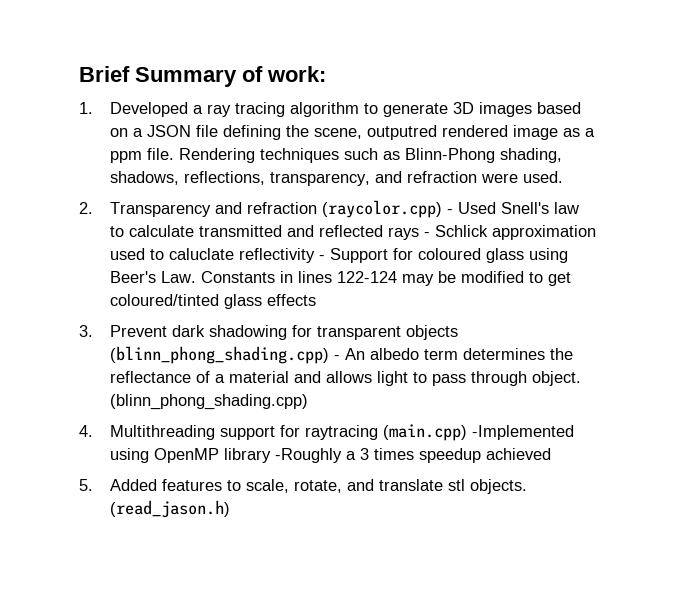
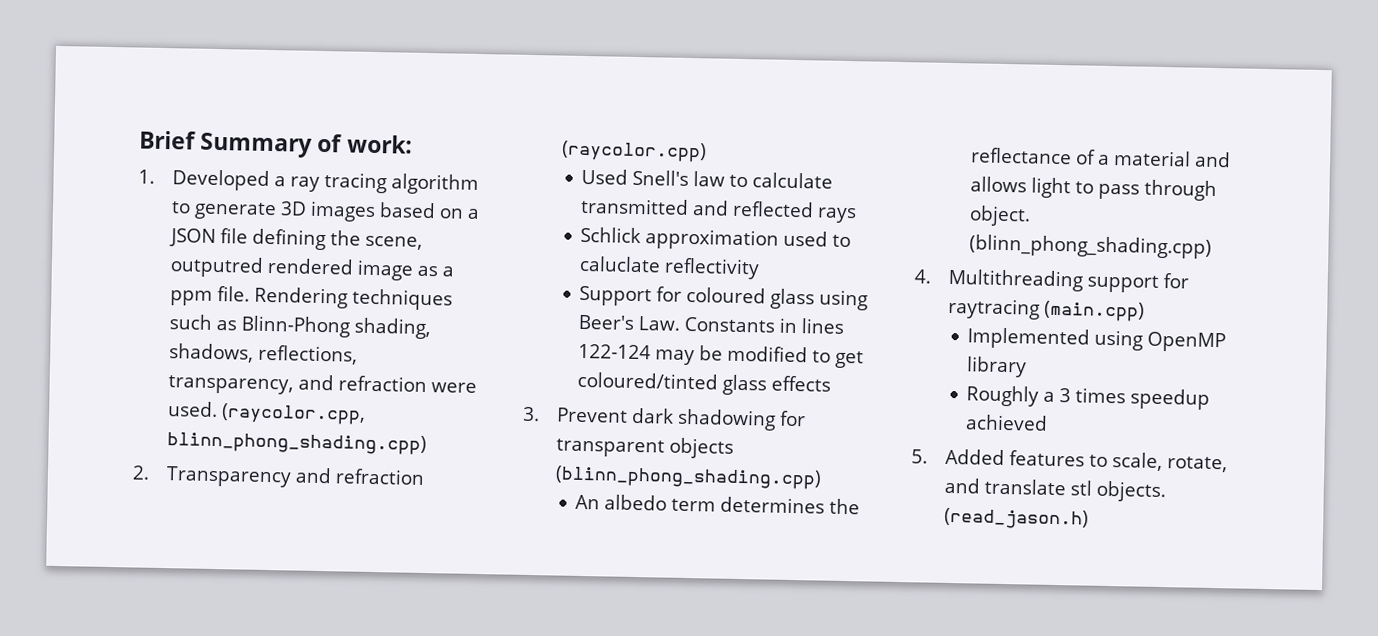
+ (raycolor.cpp, blinn_phong_shading.cpp)
- 2. Transparency and refraction (raycolor.cpp) - Used Snell's law to calculate transmitted and reflected rays - Schlick approximation used to caluclate reflectivity - Support for coloured glass using Beer's Law. Constants in lines 122-124 may be modified to get coloured/tinted glass effects
+ 2. Transparency and refraction (raycolor.cpp)
+ Used Snell's law to calculate transmitted and reflected rays
+ Schlick approximation used to caluclate reflectivity
+ Support for coloured glass using Beer's Law. Constants in lines 122-124 may be modified to get coloured/tinted glass effects
- 3. Prevent dark shadowing for transparent objects (blinn_phong_shading.cpp) - An albedo term determines the reflectance of a material and allows light to pass through object.
+ 3. Prevent dark shadowing for transparent objects (blinn_phong_shading.cpp)
+ An albedo term determines the reflectance of a material and allows light to pass through object.
- 4. Multithreading support for raytracing (main.cpp) -Implemented using OpenMP library -Roughly a 3 times speedup achieved
+ 4. Multithreading support for raytracing (main.cpp)
+ Implemented using OpenMP library
+ Roughly a 3 times speedup achieved

